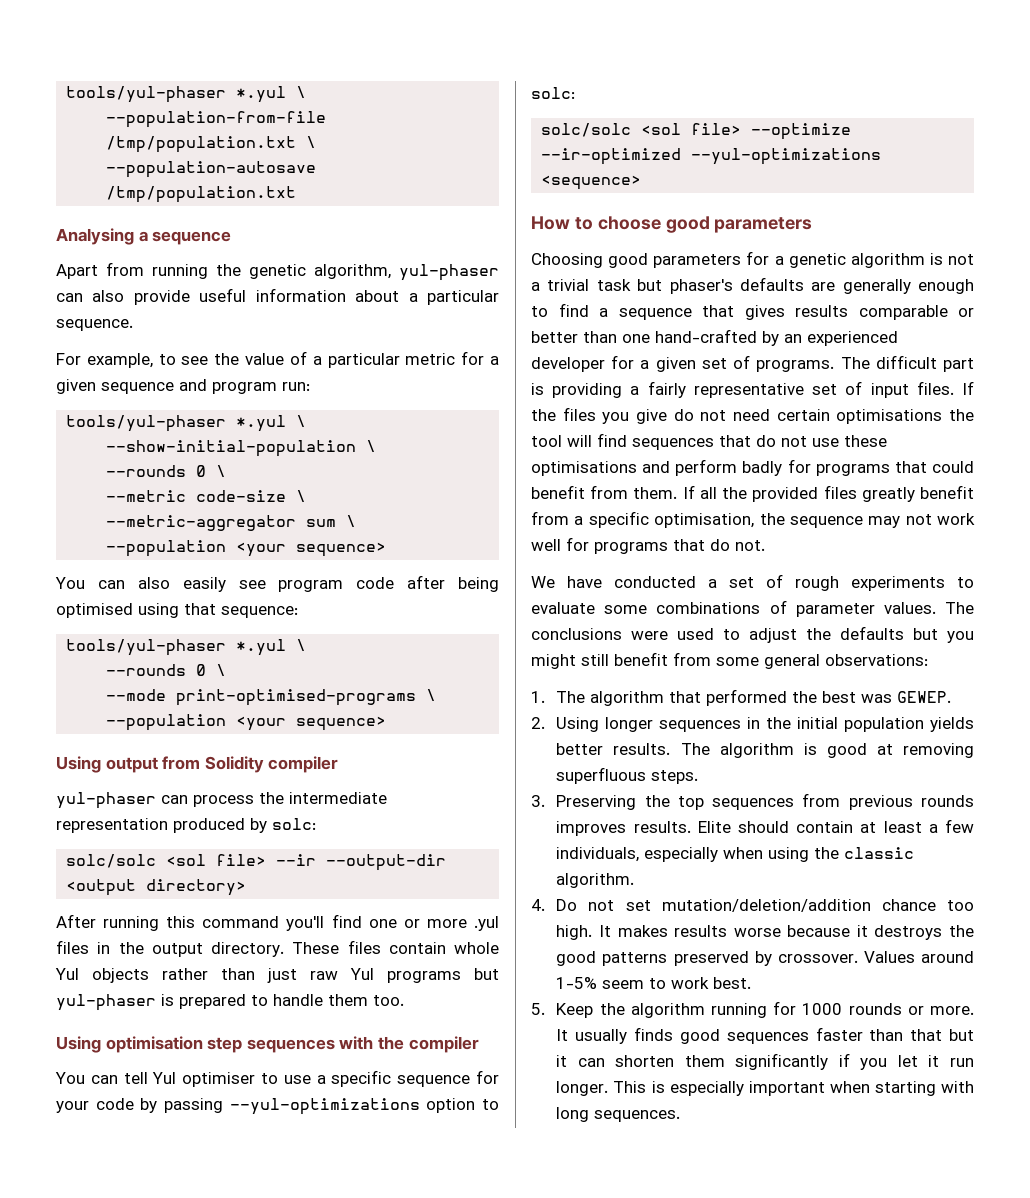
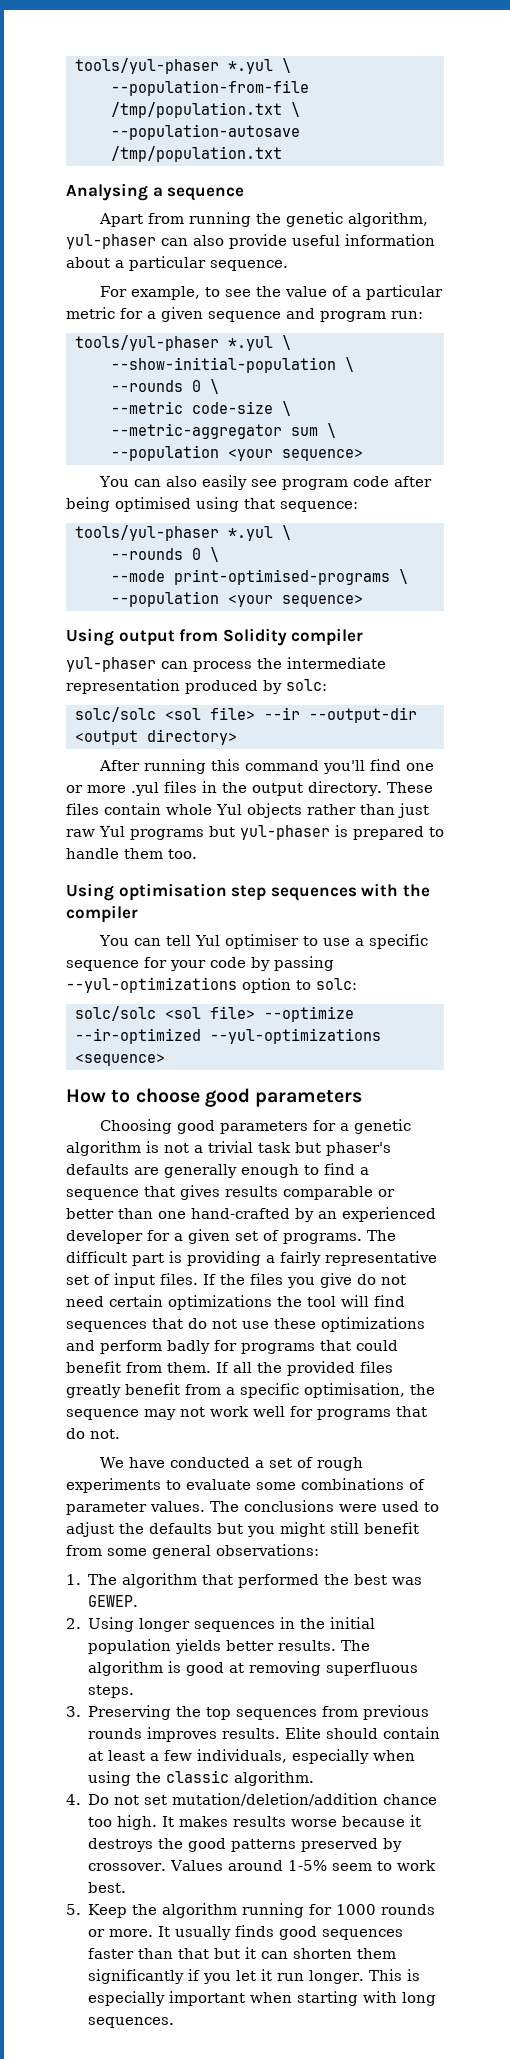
- If the files you give do not need certain optimisations the tool will find sequences that do not use these optimisations and perform badly for programs that could benefit from them.
+ If the files you give do not need certain optimizations the tool will find sequences that do not use these optimizations and perform badly for programs that could benefit from them.

